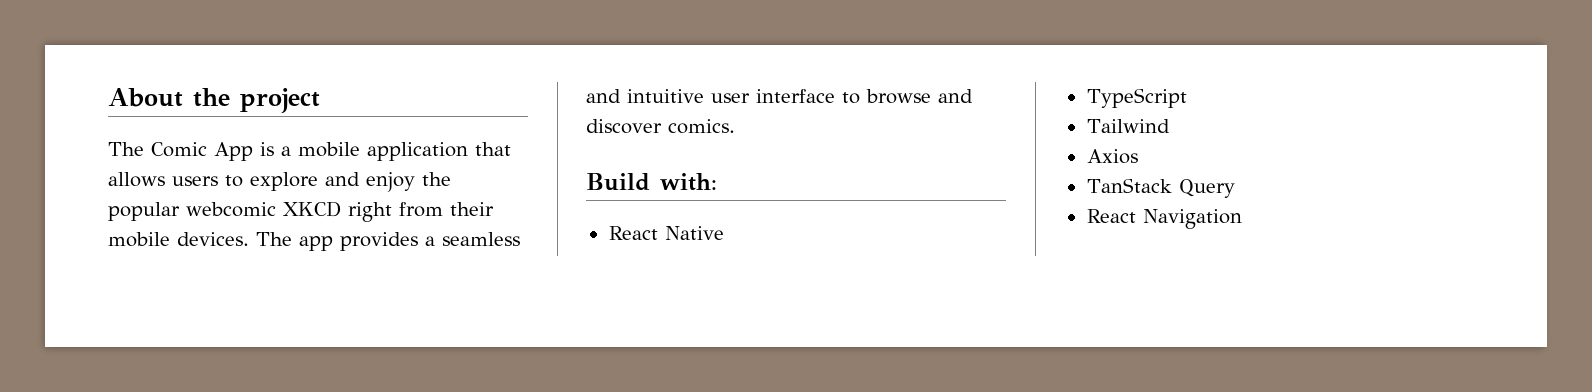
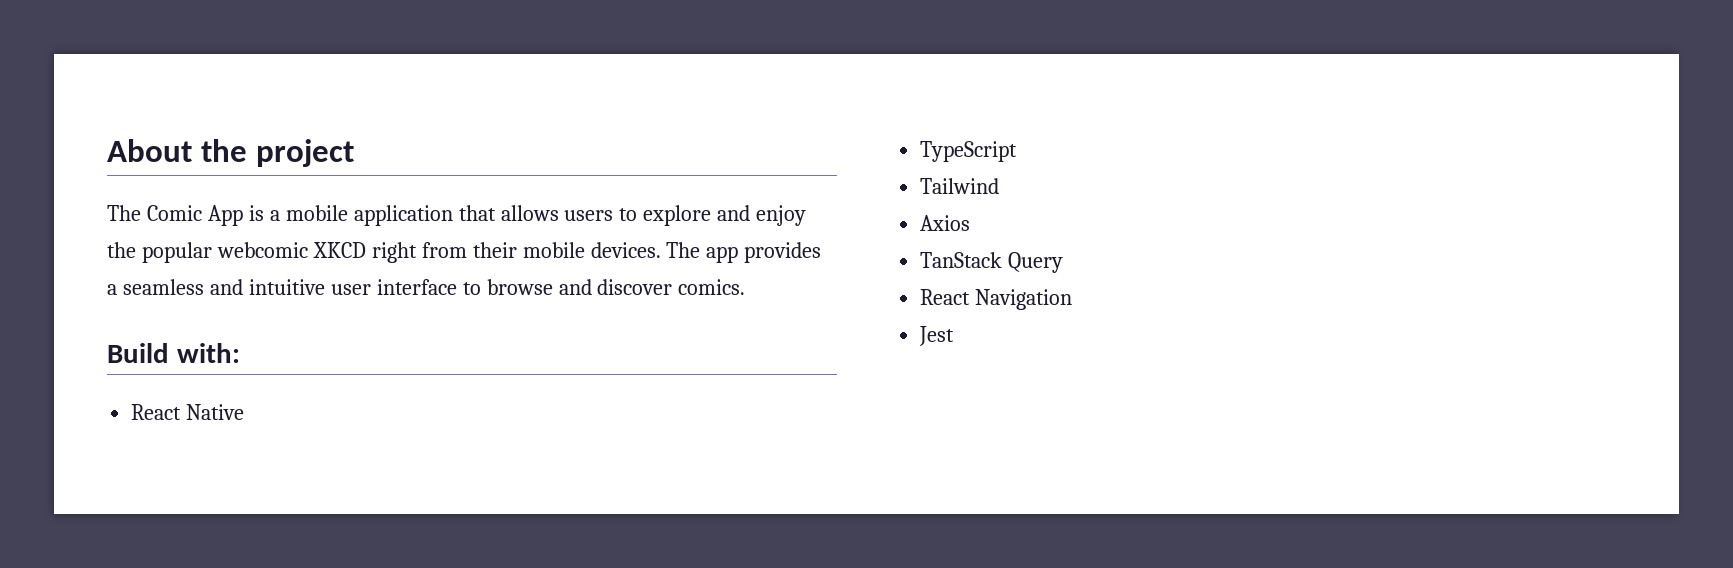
+ Jest

